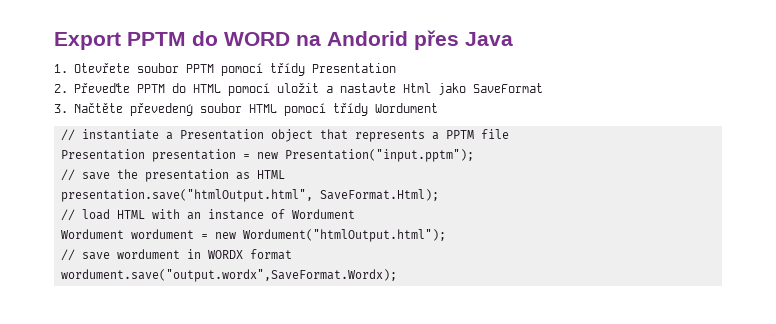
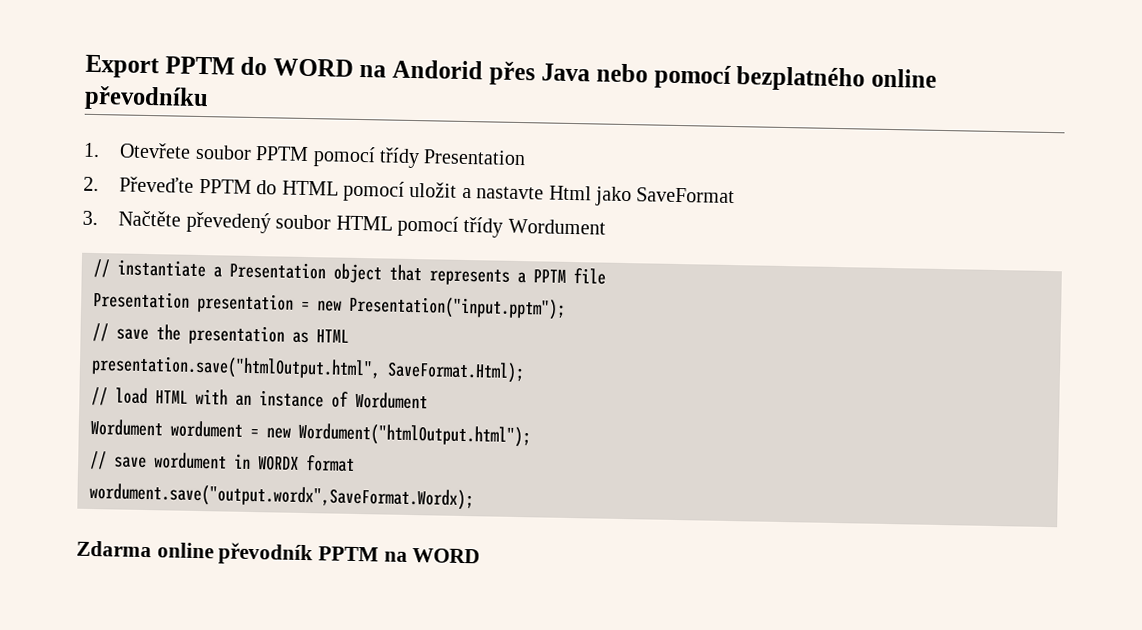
- Export PPTM do WORD na Andorid přes Java
+ Export PPTM do WORD na Andorid přes Java nebo pomocí bezplatného online převodníku
+ Zdarma online převodník PPTM na WORD

